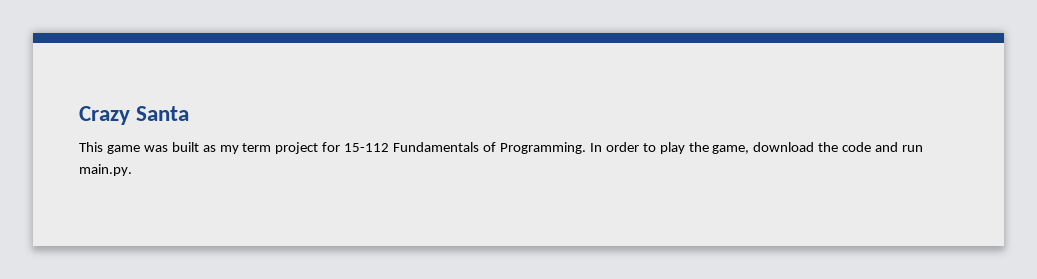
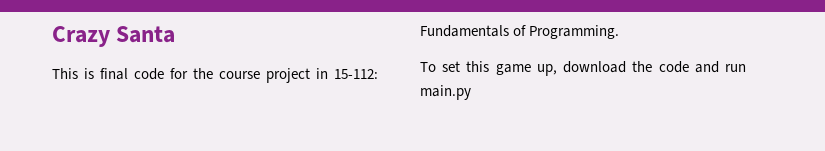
- This game was built as my term project for 15-112 Fundamentals of Programming. In order to play the game, download the code and run main.py.
+ This is final code for the course project in 15-112: Fundamentals of Programming.
+ To set this game up, download the code and run main.py

